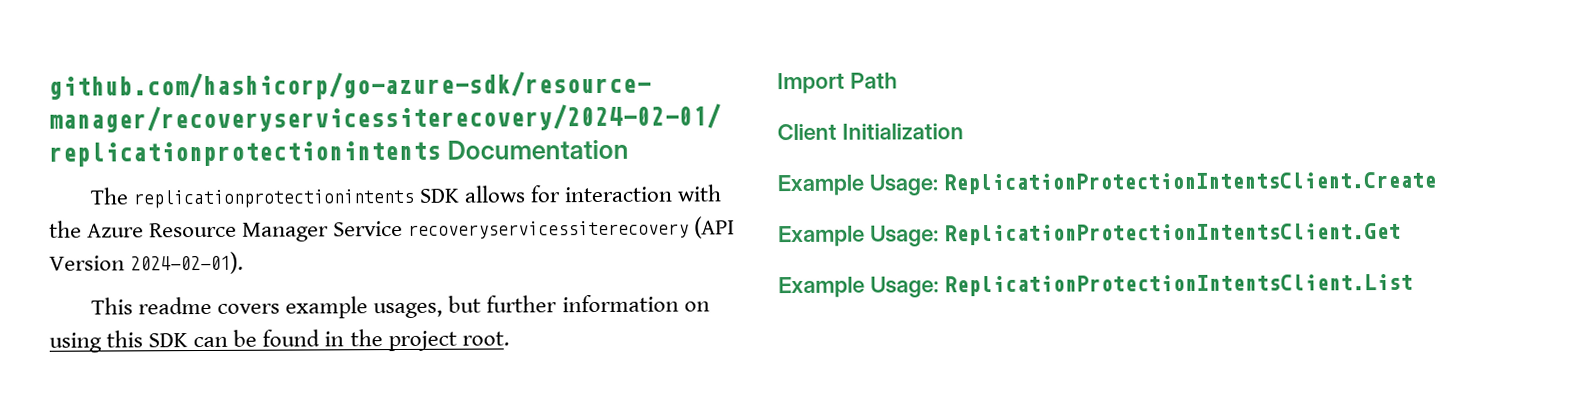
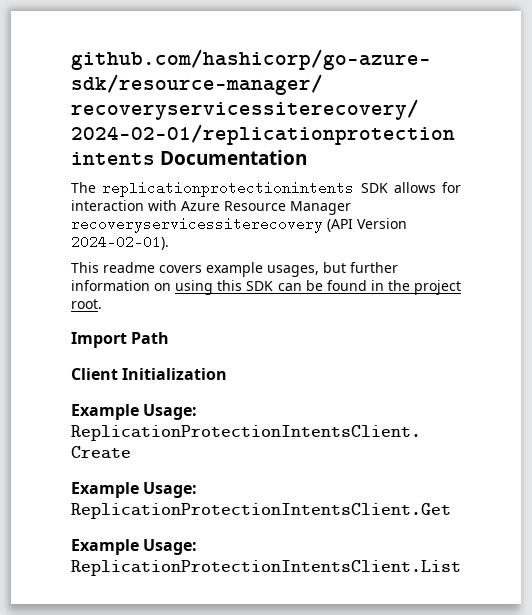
- The replicationprotectionintents SDK allows for interaction with the Azure Resource Manager Service recoveryservicessiterecovery (API Version 2024-02-01).
+ The replicationprotectionintents SDK allows for interaction with Azure Resource Manager recoveryservicessiterecovery (API Version 2024-02-01).

